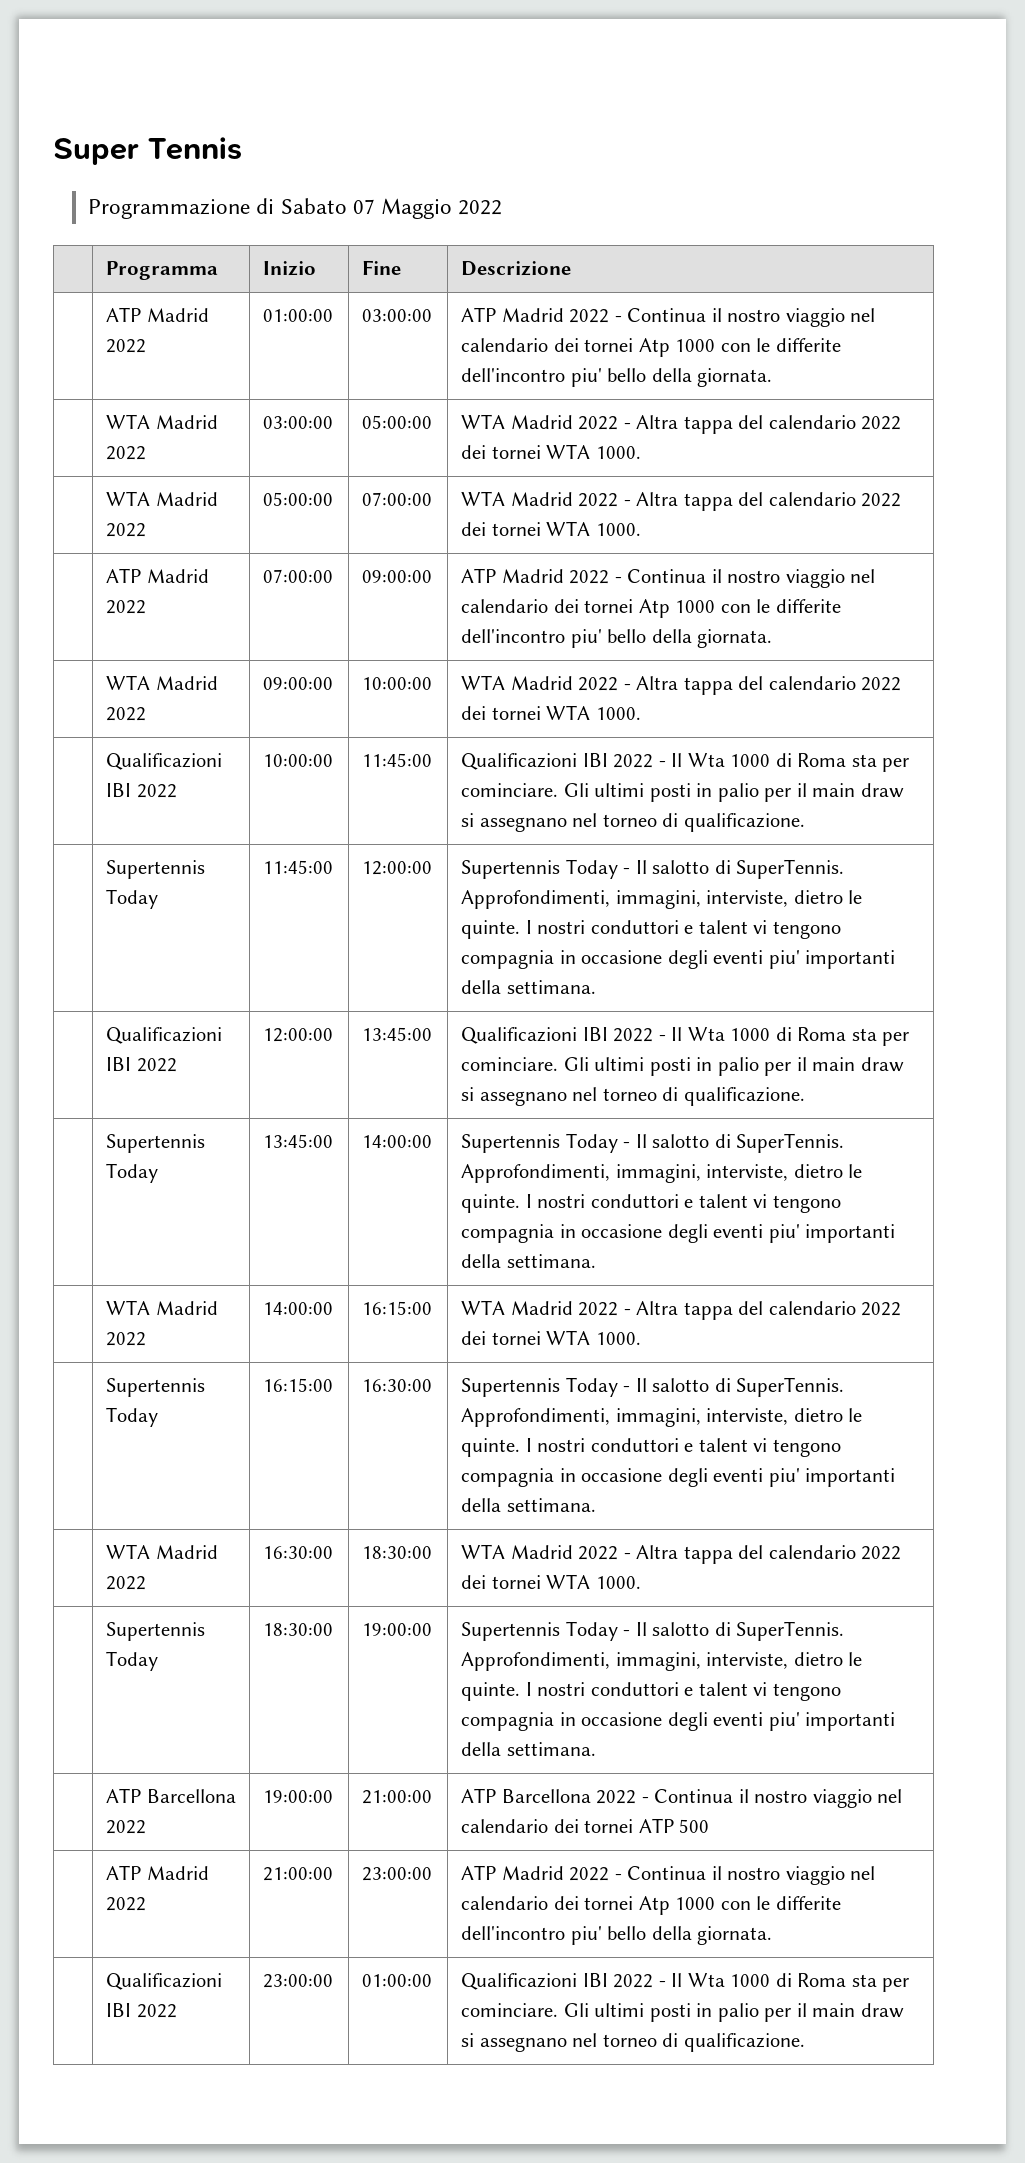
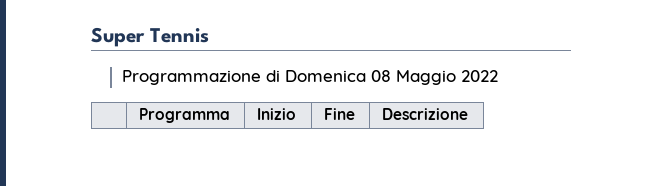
- Programmazione di Sabato 07 Maggio 2022
+ Programmazione di Domenica 08 Maggio 2022
- | ATP Madrid 2022 | 01:00:00 | 03:00:00 | ATP Madrid 2022 - Continua il nostro viaggio nel calendario dei tornei Atp 1000 con le differite dell'incontro piu' bello della giornata.
- | WTA Madrid 2022 | 03:00:00 | 05:00:00 | WTA Madrid 2022 - Altra tappa del calendario 2022 dei tornei WTA 1000.
- | WTA Madrid 2022 | 05:00:00 | 07:00:00 | WTA Madrid 2022 - Altra tappa del calendario 2022 dei tornei WTA 1000.
- | ATP Madrid 2022 | 07:00:00 | 09:00:00 | ATP Madrid 2022 - Continua il nostro viaggio nel calendario dei tornei Atp 1000 con le differite dell'incontro piu' bello della giornata.
- | WTA Madrid 2022 | 09:00:00 | 10:00:00 | WTA Madrid 2022 - Altra tappa del calendario 2022 dei tornei WTA 1000.
- | Qualificazioni IBI 2022 | 10:00:00 | 11:45:00 | Qualificazioni IBI 2022 - Il Wta 1000 di Roma sta per cominciare. Gli ultimi posti in palio per il main draw si assegnano nel torneo di qualificazione.
- | Supertennis Today | 11:45:00 | 12:00:00 | Supertennis Today - Il salotto di SuperTennis. Approfondimenti, immagini, interviste, dietro le quinte. I nostri conduttori e talent vi tengono compagnia in occasione degli eventi piu' importanti della settimana.
- | Qualificazioni IBI 2022 | 12:00:00 | 13:45:00 | Qualificazioni IBI 2022 - Il Wta 1000 di Roma sta per cominciare. Gli ultimi posti in palio per il main draw si assegnano nel torneo di qualificazione.
- | Supertennis Today | 13:45:00 | 14:00:00 | Supertennis Today - Il salotto di SuperTennis. Approfondimenti, immagini, interviste, dietro le quinte. I nostri conduttori e talent vi tengono compagnia in occasione degli eventi piu' importanti della settimana.
- | WTA Madrid 2022 | 14:00:00 | 16:15:00 | WTA Madrid 2022 - Altra tappa del calendario 2022 dei tornei WTA 1000.
- | Supertennis Today | 16:15:00 | 16:30:00 | Supertennis Today - Il salotto di SuperTennis. Approfondimenti, immagini, interviste, dietro le quinte. I nostri conduttori e talent vi tengono compagnia in occasione degli eventi piu' importanti della settimana.
- | WTA Madrid 2022 | 16:30:00 | 18:30:00 | WTA Madrid 2022 - Altra tappa del calendario 2022 dei tornei WTA 1000.
- | Supertennis Today | 18:30:00 | 19:00:00 | Supertennis Today - Il salotto di SuperTennis. Approfondimenti, immagini, interviste, dietro le quinte. I nostri conduttori e talent vi tengono compagnia in occasione degli eventi piu' importanti della settimana.
- | ATP Barcellona 2022 | 19:00:00 | 21:00:00 | ATP Barcellona 2022 - Continua il nostro viaggio nel calendario dei tornei ATP 500
- | ATP Madrid 2022 | 21:00:00 | 23:00:00 | ATP Madrid 2022 - Continua il nostro viaggio nel calendario dei tornei Atp 1000 con le differite dell'incontro piu' bello della giornata.
- | Qualificazioni IBI 2022 | 23:00:00 | 01:00:00 | Qualificazioni IBI 2022 - Il Wta 1000 di Roma sta per cominciare. Gli ultimi posti in palio per il main draw si assegnano nel torneo di qualificazione.

